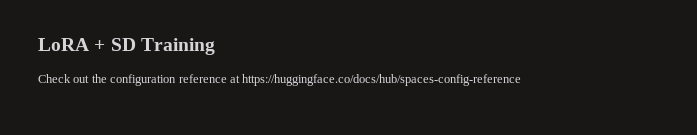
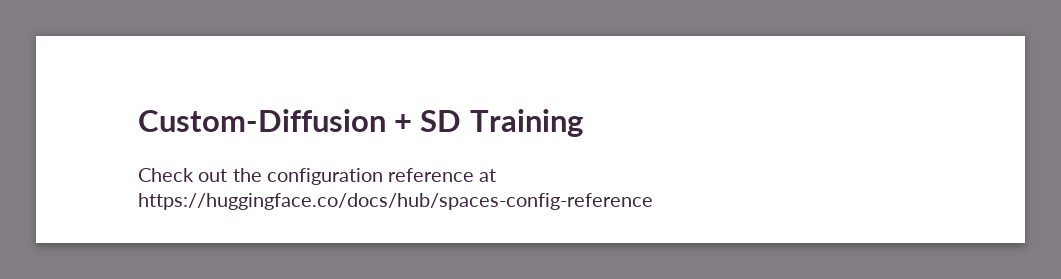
- LoRA + SD Training
+ Custom-Diffusion + SD Training

